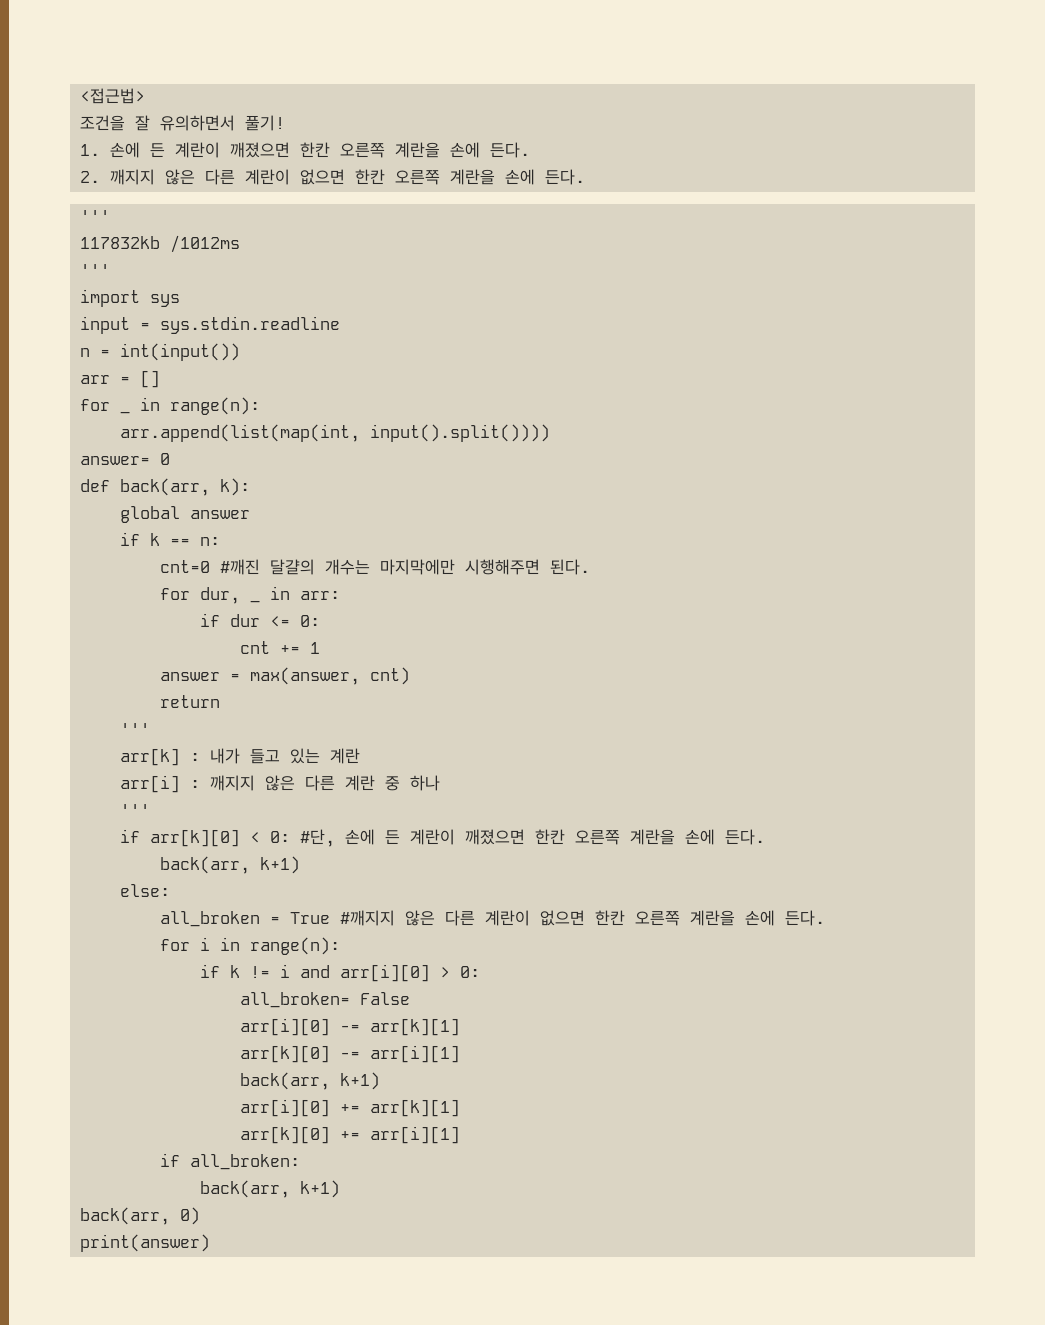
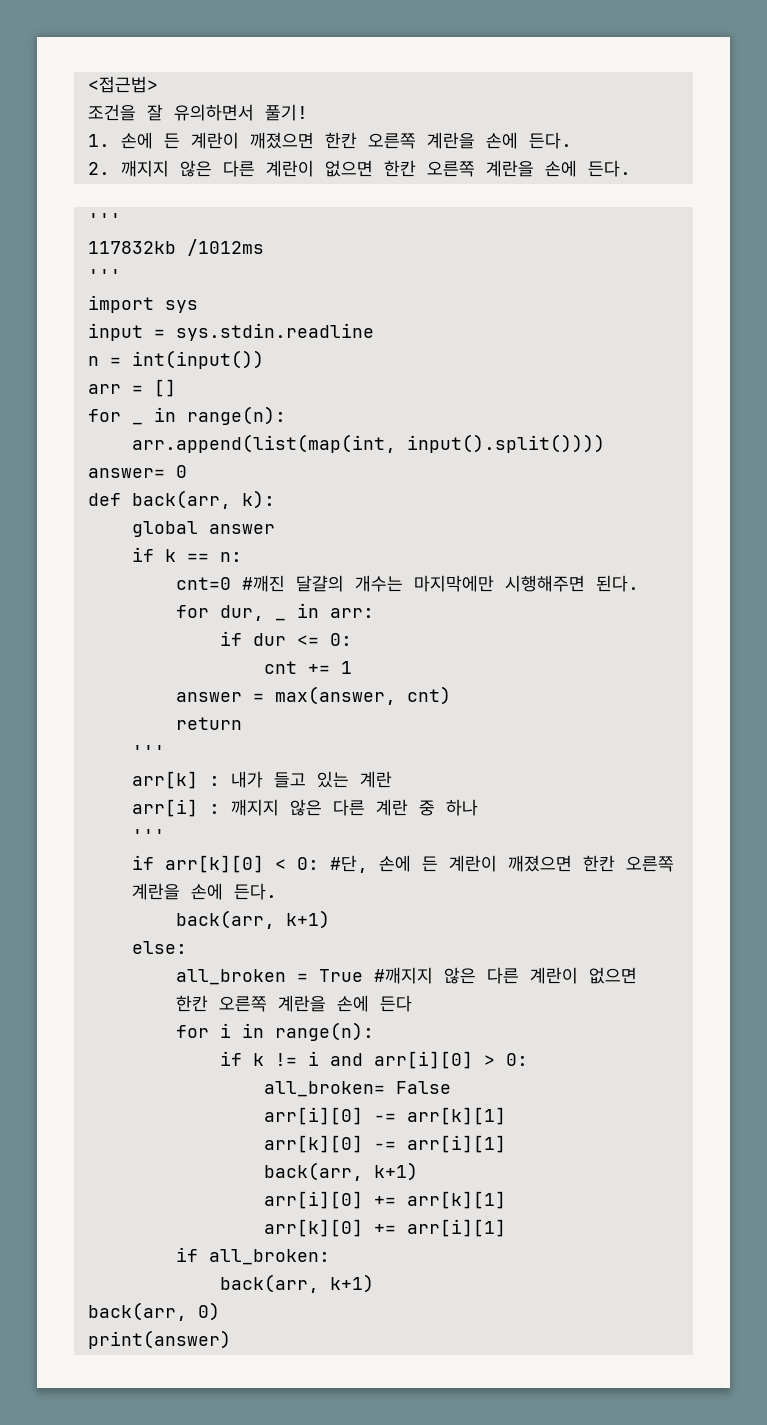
- all_broken = True #깨지지 않은 다른 계란이 없으면 한칸 오른쪽 계란을 손에 든다.
+ all_broken = True #깨지지 않은 다른 계란이 없으면 한칸 오른쪽 계란을 손에 든다

